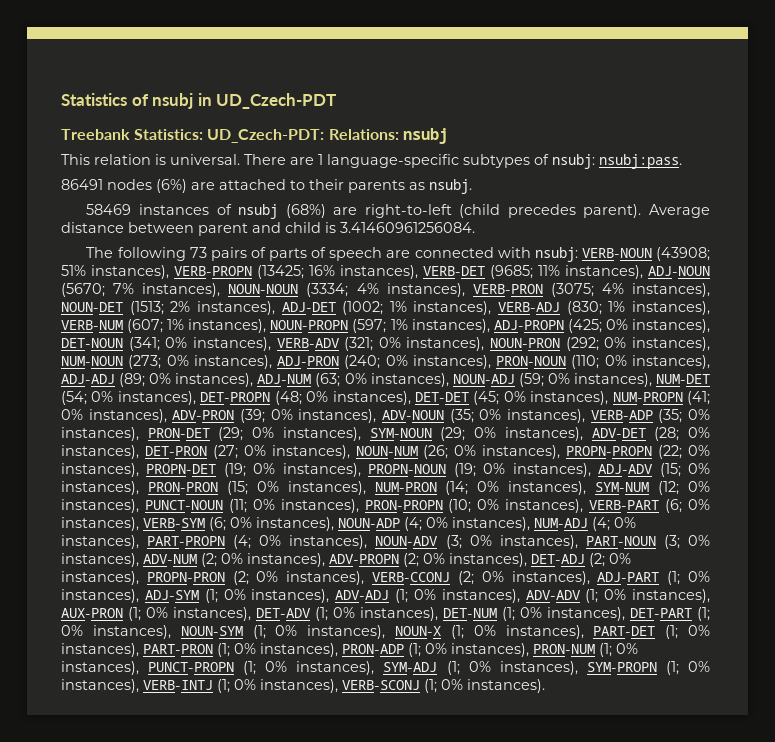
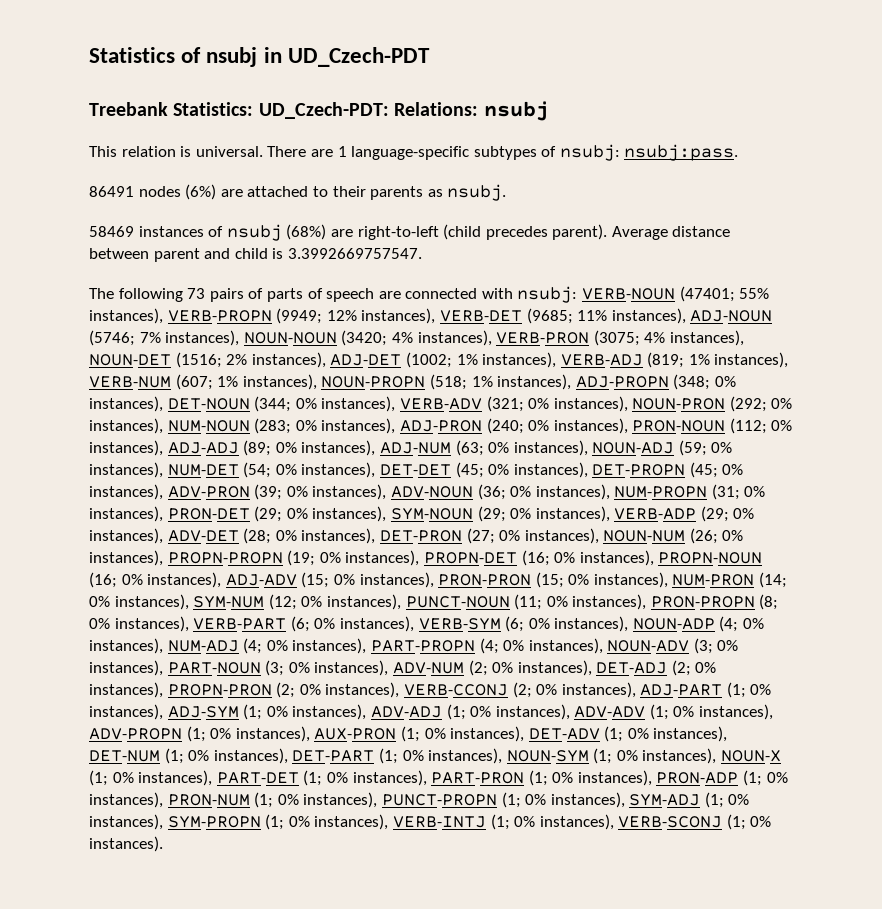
- Average distance between parent and child is 3.41460961256084.
+ Average distance between parent and child is 3.3992669757547.
- VERB-NOUN (43908; 51% instances), VERB-PROPN (13425; 16% instances), VERB-DET (9685;
+ VERB-NOUN (47401; 55% instances), VERB-PROPN (9949; 12% instances), VERB-DET (9685;
- 11% instances), ADJ-NOUN (5670;
+ 11% instances), ADJ-NOUN (5746;
- 7% instances), NOUN-NOUN (3334;
+ 7% instances), NOUN-NOUN (3420;
- 4% instances), NOUN-DET (1513;
+ 4% instances), NOUN-DET (1516;
- 1% instances), VERB-ADJ (830;
+ 1% instances), VERB-ADJ (819;
- 1% instances), NOUN-PROPN (597;
+ 1% instances), NOUN-PROPN (518;
- 1% instances), ADJ-PROPN (425;
+ 1% instances), ADJ-PROPN (348;
- 0% instances), DET-NOUN (341;
+ 0% instances), DET-NOUN (344;
- 0% instances), NUM-NOUN (273;
+ 0% instances), NUM-NOUN (283;
- 0% instances), PRON-NOUN (110;
+ 0% instances), PRON-NOUN (112;
- 0% instances), DET-PROPN (48; 0% instances), DET-DET (45;
+ 0% instances), DET-DET (45;
- 0% instances), NUM-PROPN (41;
+ 0% instances), DET-PROPN (45;
- 0% instances), ADV-NOUN (35; 0% instances), VERB-ADP (35;
+ 0% instances), ADV-NOUN (36; 0% instances), NUM-PROPN (31;
- 0% instances), ADV-DET (28;
+ 0% instances), VERB-ADP (29; 0% instances), ADV-DET (28;
- 0% instances), PROPN-PROPN (22;
+ 0% instances), PROPN-PROPN (19;
- 0% instances), PROPN-DET (19;
+ 0% instances), PROPN-DET (16;
- 0% instances), PROPN-NOUN (19;
+ 0% instances), PROPN-NOUN (16;
- 0% instances), PRON-PROPN (10;
+ 0% instances), PRON-PROPN (8;
- 0% instances), ADV-PROPN (2; 0% instances), DET-ADJ (2;
+ 0% instances), DET-ADJ (2;
- 0% instances), AUX-PRON (1;
+ 0% instances), ADV-PROPN (1; 0% instances), AUX-PRON (1;

